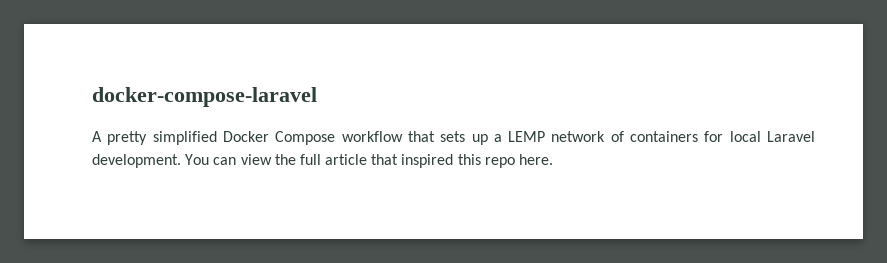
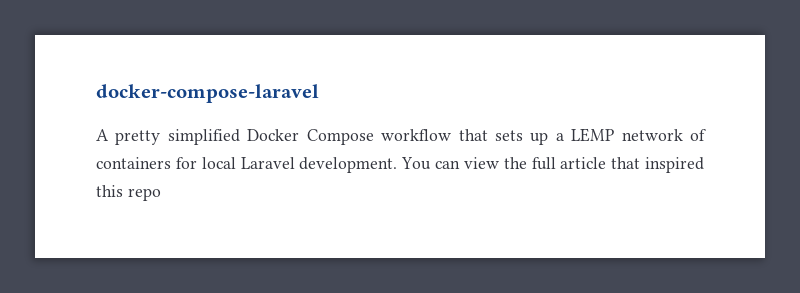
- You can view the full article that inspired this repo here.
+ You can view the full article that inspired this repo

